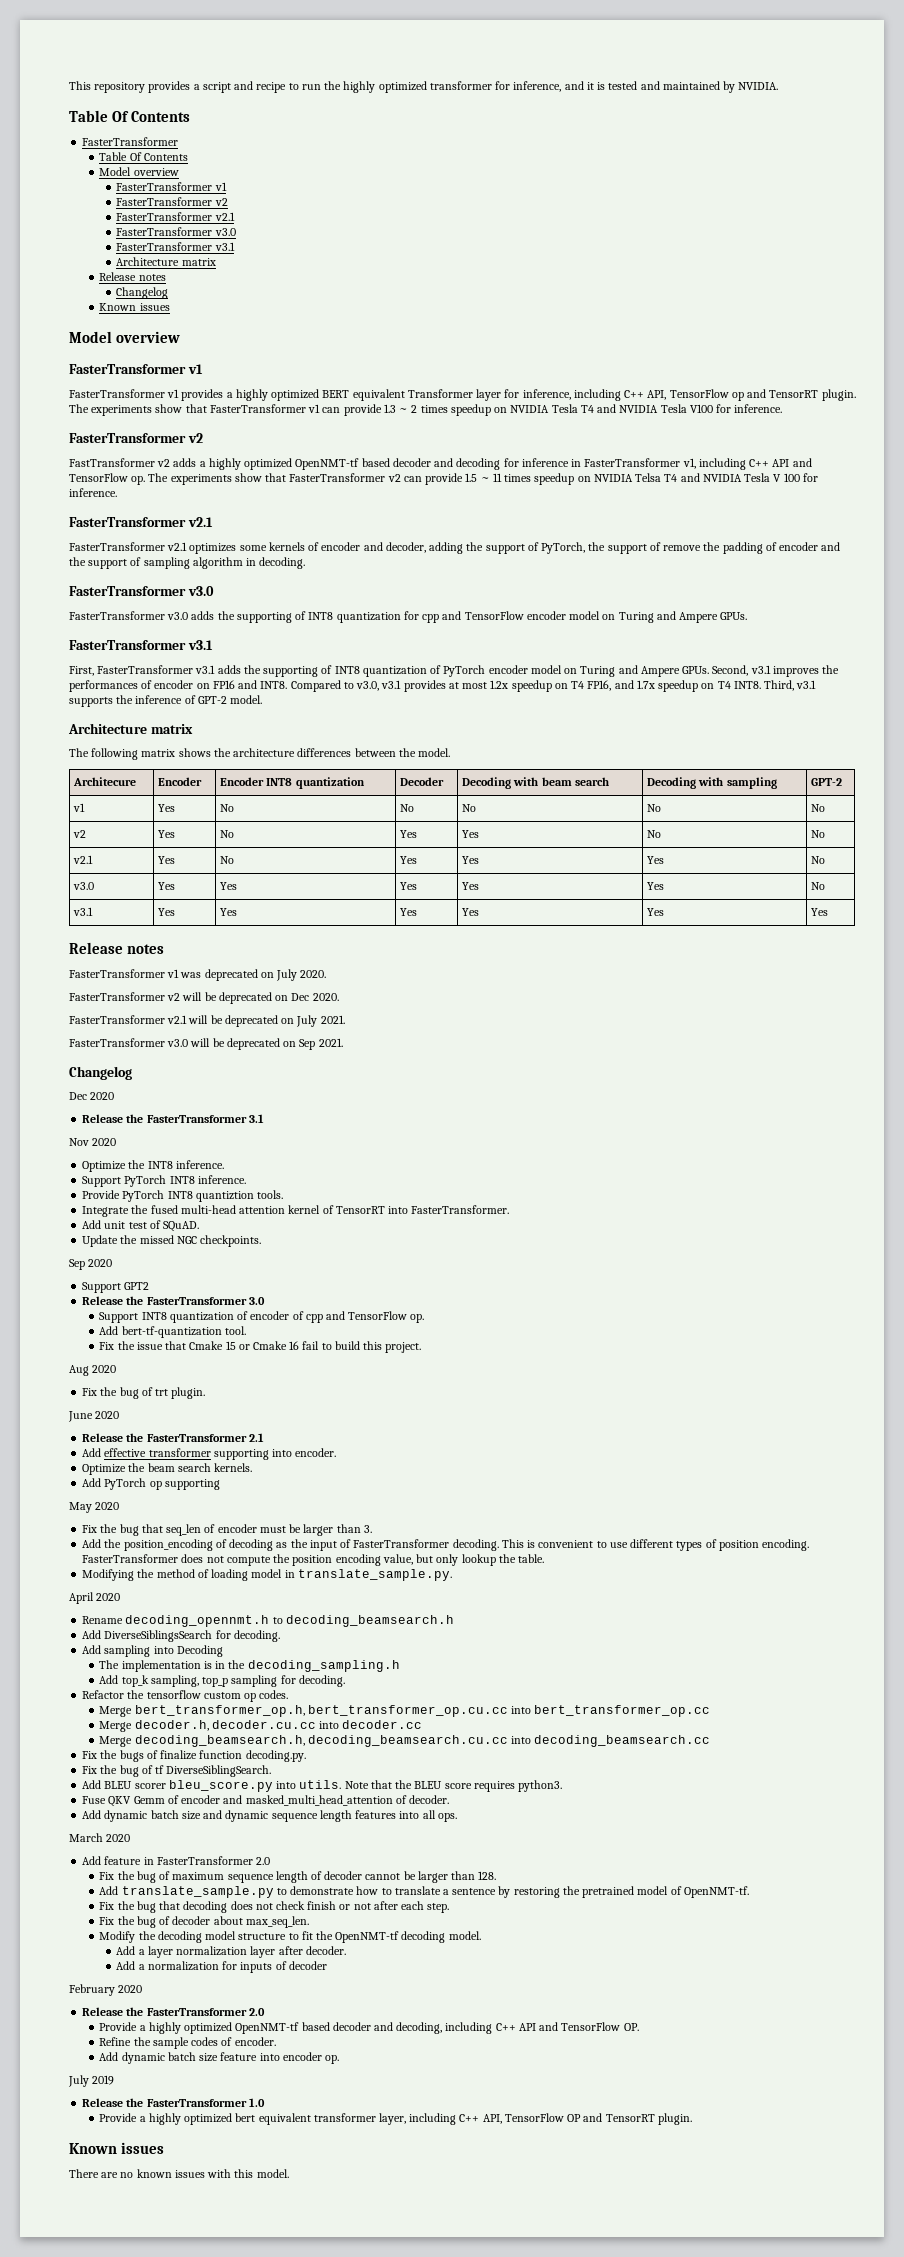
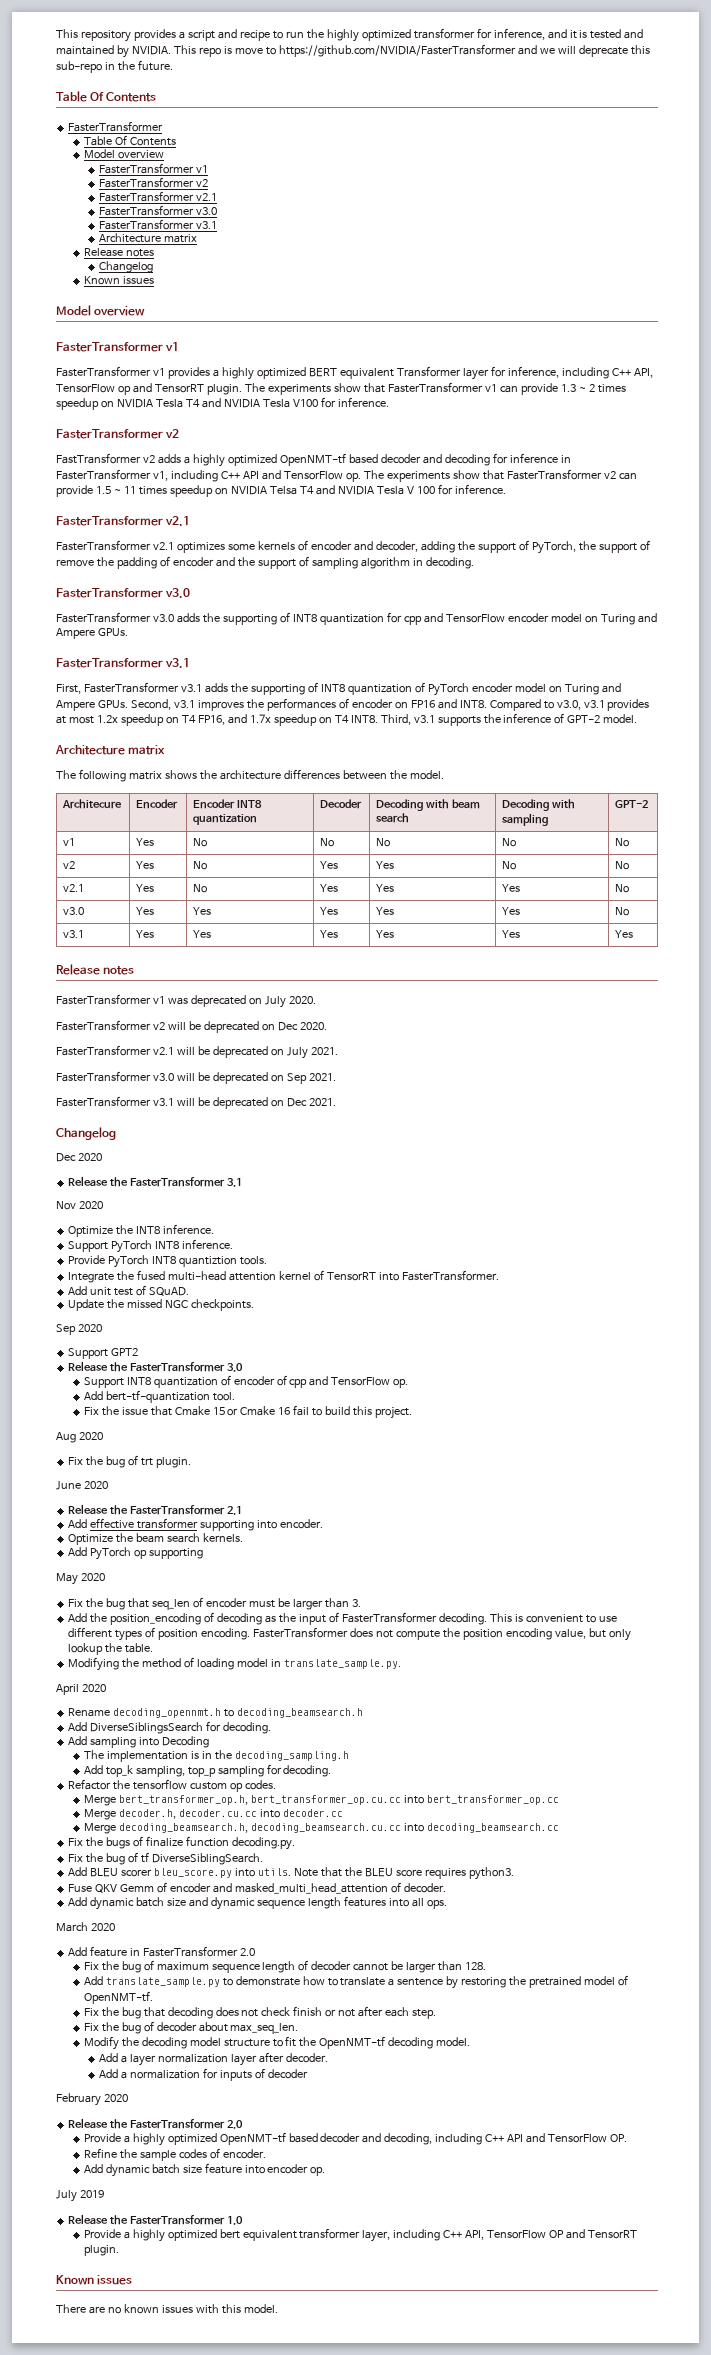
+ This repo is move to https://github.com/NVIDIA/FasterTransformer and we will deprecate this sub-repo in the future.
+ FasterTransformer v3.1 will be deprecated on Dec 2021.

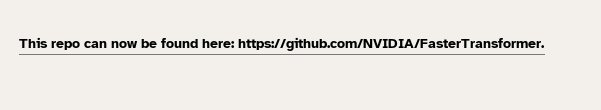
- This repository provides a script and recipe to run the highly optimized transformer for inference, and it is tested and maintained by NVIDIA. This repo is move to https://github.com/NVIDIA/FasterTransformer and we will deprecate this sub-repo in the future.
- Table Of Contents
- FasterTransformer
- Table Of Contents
- Model overview
- FasterTransformer v1
- FasterTransformer v2
- FasterTransformer v2.1
- FasterTransformer v3.0
- FasterTransformer v3.1
- Architecture matrix
- Release notes
- Changelog
- Known issues
- Model overview
- FasterTransformer v1
- FasterTransformer v1 provides a highly optimized BERT equivalent Transformer layer for inference, including C++ API, TensorFlow op and TensorRT plugin. The experiments show that FasterTransformer v1 can provide 1.3 ~ 2 times speedup on NVIDIA Tesla T4 and NVIDIA Tesla V100 for inference.
- FasterTransformer v2
- FastTransformer v2 adds a highly optimized OpenNMT-tf based decoder and decoding for inference in FasterTransformer v1, including C++ API and TensorFlow op. The experiments show that FasterTransformer v2 can provide 1.5 ~ 11 times speedup on NVIDIA Telsa T4 and NVIDIA Tesla V 100 for inference.
- FasterTransformer v2.1
- FasterTransformer v2.1 optimizes some kernels of encoder and decoder, adding the support of PyTorch, the support of remove the padding of encoder and the support of sampling algorithm in decoding.
- FasterTransformer v3.0
- FasterTransformer v3.0 adds the supporting of INT8 quantization for cpp and TensorFlow encoder model on Turing and Ampere GPUs.
- FasterTransformer v3.1
- First, FasterTransformer v3.1 adds the supporting of INT8 quantization of PyTorch encoder model on Turing and Ampere GPUs. Second, v3.1 improves the performances of encoder on FP16 and INT8. Compared to v3.0, v3.1 provides at most 1.2x speedup on T4 FP16, and 1.7x speedup on T4 INT8. Third, v3.1 supports the inference of GPT-2 model.
- Architecture matrix
- The following matrix shows the architecture differences between the model.
- Architecure | Encoder | Encoder INT8 quantization | Decoder | Decoding with beam search | Decoding with sampling | GPT-2
- v1 | Yes | No | No | No | No | No
- v2 | Yes | No | Yes | Yes | No | No
- v2.1 | Yes | No | Yes | Yes | Yes | No
- v3.0 | Yes | Yes | Yes | Yes | Yes | No
- v3.1 | Yes | Yes | Yes | Yes | Yes | Yes
- Release notes
- FasterTransformer v1 was deprecated on July 2020.
- FasterTransformer v2 will be deprecated on Dec 2020.
- FasterTransformer v2.1 will be deprecated on July 2021.
- FasterTransformer v3.0 will be deprecated on Sep 2021.
- FasterTransformer v3.1 will be deprecated on Dec 2021.
- Changelog
- Dec 2020
- Release the FasterTransformer 3.1
- Nov 2020
- Optimize the INT8 inference.
- Support PyTorch INT8 inference.
- Provide PyTorch INT8 quantiztion tools.
- Integrate the fused multi-head attention kernel of TensorRT into FasterTransformer.
- Add unit test of SQuAD.
- Update the missed NGC checkpoints.
- Sep 2020
- Support GPT2
- Release the FasterTransformer 3.0
- Support INT8 quantization of encoder of cpp and TensorFlow op.
- Add bert-tf-quantization tool.
- Fix the issue that Cmake 15 or Cmake 16 fail to build this project.
- Aug 2020
- Fix the bug of trt plugin.
- June 2020
- Release the FasterTransformer 2.1
- Add effective transformer supporting into encoder.
- Optimize the beam search kernels.
- Add PyTorch op supporting
- May 2020
- Fix the bug that seq_len of encoder must be larger than 3.
- Add the position_encoding of decoding as the input of FasterTransformer decoding. This is convenient to use different types of position encoding. FasterTransformer does not compute the position encoding value, but only lookup the table.
- Modifying the method of loading model in translate_sample.py.
- April 2020
- Rename decoding_opennmt.h to decoding_beamsearch.h
- Add DiverseSiblingsSearch for decoding.
- Add sampling into Decoding
- The implementation is in the decoding_sampling.h
- Add top_k sampling, top_p sampling for decoding.
- Refactor the tensorflow custom op codes.
- Merge bert_transformer_op.h, bert_transformer_op.cu.cc into bert_transformer_op.cc
- Merge decoder.h, decoder.cu.cc into decoder.cc
- Merge decoding_beamsearch.h, decoding_beamsearch.cu.cc into decoding_beamsearch.cc
- Fix the bugs of finalize function decoding.py.
- Fix the bug of tf DiverseSiblingSearch.
- Add BLEU scorer bleu_score.py into utils. Note that the BLEU score requires python3.
- Fuse QKV Gemm of encoder and masked_multi_head_attention of decoder.
- Add dynamic batch size and dynamic sequence length features into all ops.
- March 2020
- Add feature in FasterTransformer 2.0
- Fix the bug of maximum sequence length of decoder cannot be larger than 128.
- Add translate_sample.py to demonstrate how to translate a sentence by restoring the pretrained model of OpenNMT-tf.
- Fix the bug that decoding does not check finish or not after each step.
- Fix the bug of decoder about max_seq_len.
- Modify the decoding model structure to fit the OpenNMT-tf decoding model.
- Add a layer normalization layer after decoder.
- Add a normalization for inputs of decoder
- February 2020
- Release the FasterTransformer 2.0
- Provide a highly optimized OpenNMT-tf based decoder and decoding, including C++ API and TensorFlow OP.
- Refine the sample codes of encoder.
- Add dynamic batch size feature into encoder op.
- July 2019
- Release the FasterTransformer 1.0
- Provide a highly optimized bert equivalent transformer layer, including C++ API, TensorFlow OP and TensorRT plugin.
- Known issues
- There are no known issues with this model.
+ This repo can now be found here: https://github.com/NVIDIA/FasterTransformer.

